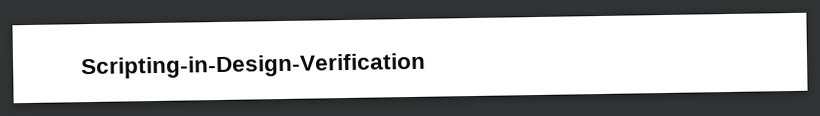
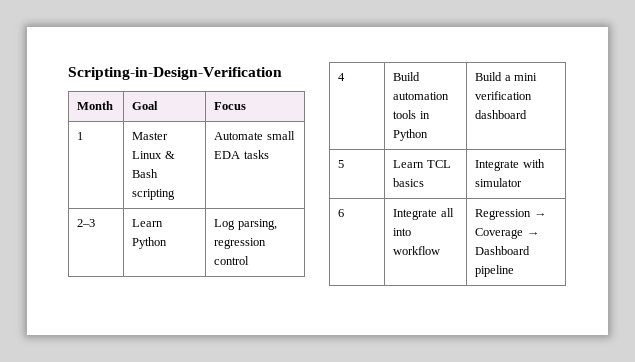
+ Month | Goal | Focus
+ 1 | Master Linux & Bash scripting | Automate small EDA tasks
+ 2–3 | Learn Python | Log parsing, regression control
+ 4 | Build automation tools in Python | Build a mini verification dashboard
+ 5 | Learn TCL basics | Integrate with simulator
+ 6 | Integrate all into workflow | Regression → Coverage → Dashboard pipeline

